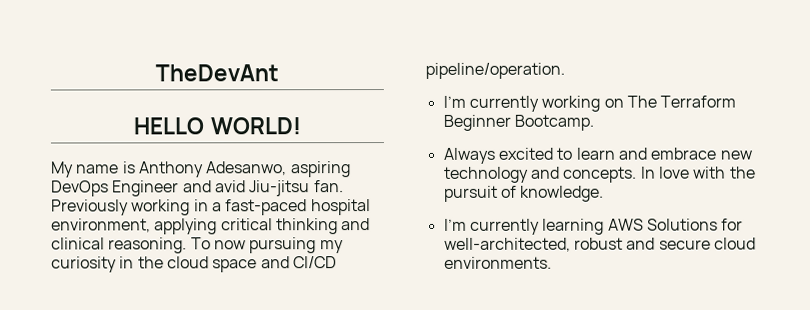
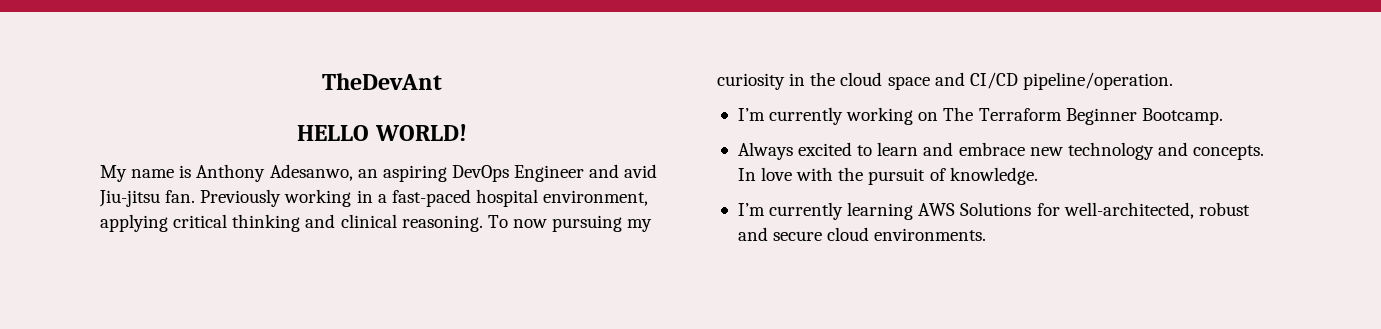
- My name is Anthony Adesanwo, aspiring DevOps Engineer and avid Jiu-jitsu fan.
+ My name is Anthony Adesanwo, an aspiring DevOps Engineer and avid Jiu-jitsu fan.

